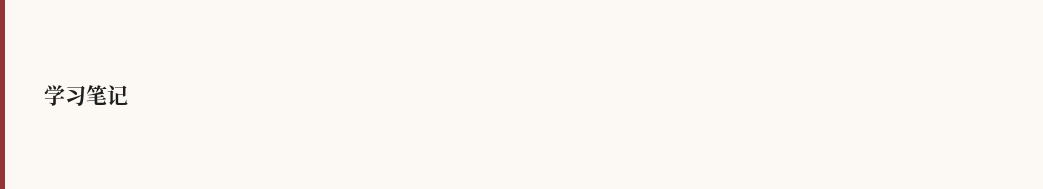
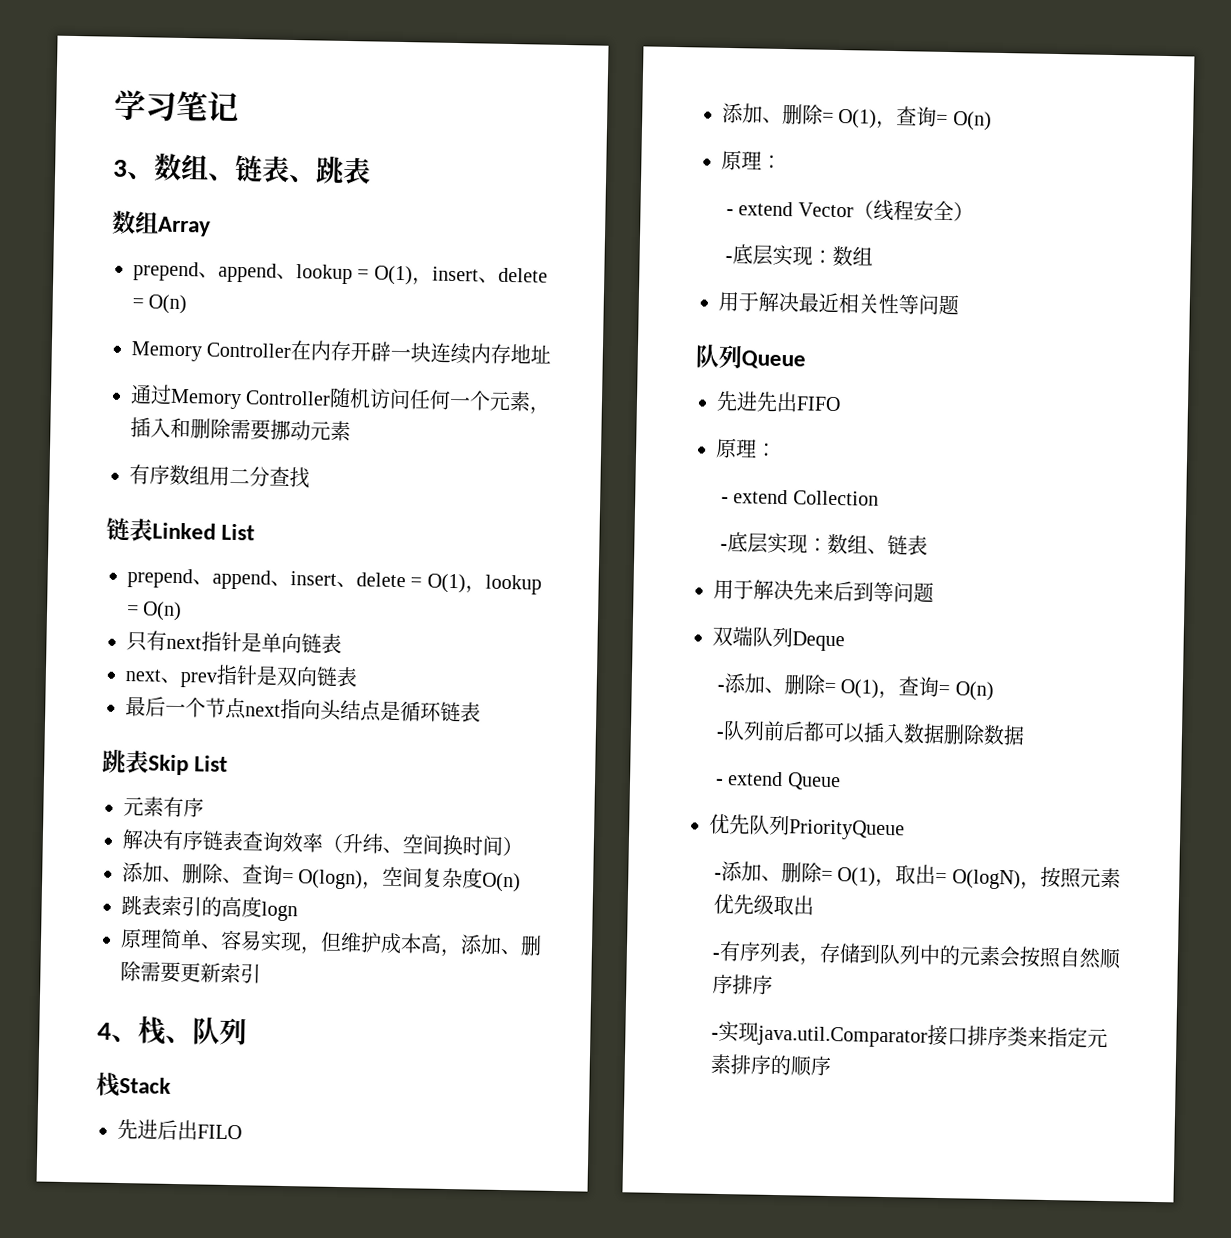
+ 3、数组、链表、跳表
+ 数组Array
+ prepend、append、lookup = O(1)，insert、delete = O(n)
+ Memory Controller在内存开辟一块连续内存地址
+ 通过Memory Controller随机访问任何一个元素，插入和删除需要挪动元素
+ 有序数组用二分查找
+ 链表Linked List
+ prepend、append、insert、delete = O(1)，lookup = O(n)
+ 只有next指针是单向链表
+ next、prev指针是双向链表
+ 最后一个节点next指向头结点是循环链表
+ 跳表Skip List
+ 元素有序
+ 解决有序链表查询效率（升纬、空间换时间）
+ 添加、删除、查询= O(logn)，空间复杂度O(n)
+ 跳表索引的高度logn
+ 原理简单、容易实现，但维护成本高，添加、删除需要更新索引
+ 4、栈、队列
+ 栈Stack
+ 先进后出FILO
+ 添加、删除= O(1)，查询= O(n)
+ 原理：
+ - extend Vector（线程安全）
+ -底层实现：数组
+ 用于解决最近相关性等问题
+ 队列Queue
+ 先进先出FIFO
+ 原理：
+ - extend Collection
+ -底层实现：数组、链表
+ 用于解决先来后到等问题
+ 双端队列Deque
+ -添加、删除= O(1)，查询= O(n)
+ -队列前后都可以插入数据删除数据
+ - extend Queue
+ 优先队列PriorityQueue
+ -添加、删除= O(1)，取出= O(logN)，按照元素优先级取出
+ -有序列表，存储到队列中的元素会按照自然顺序排序
+ -实现java.util.Comparator接口排序类来指定元素排序的顺序

